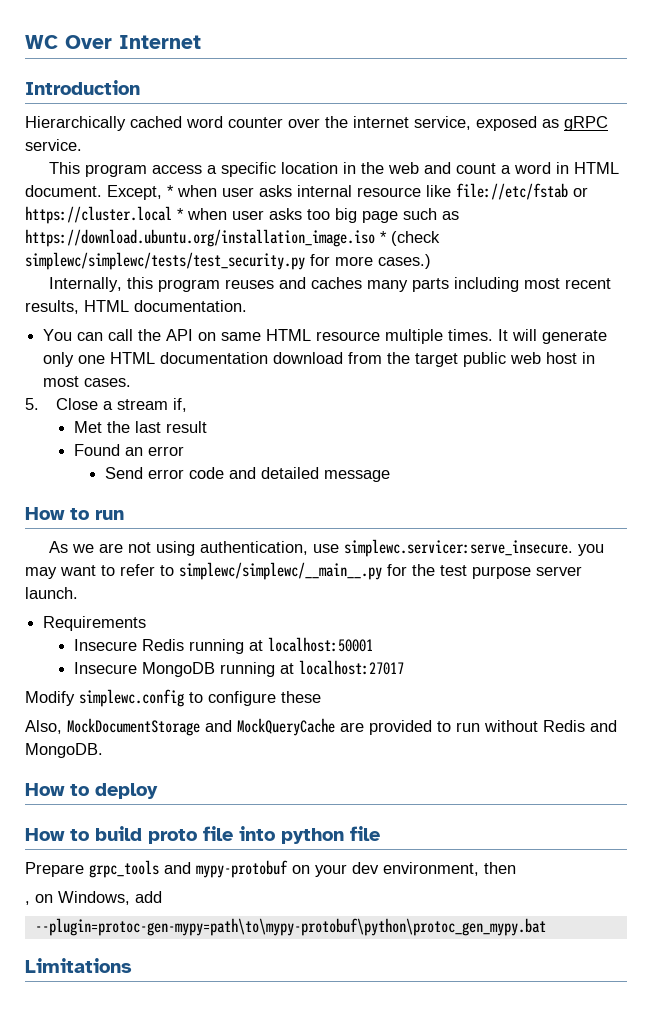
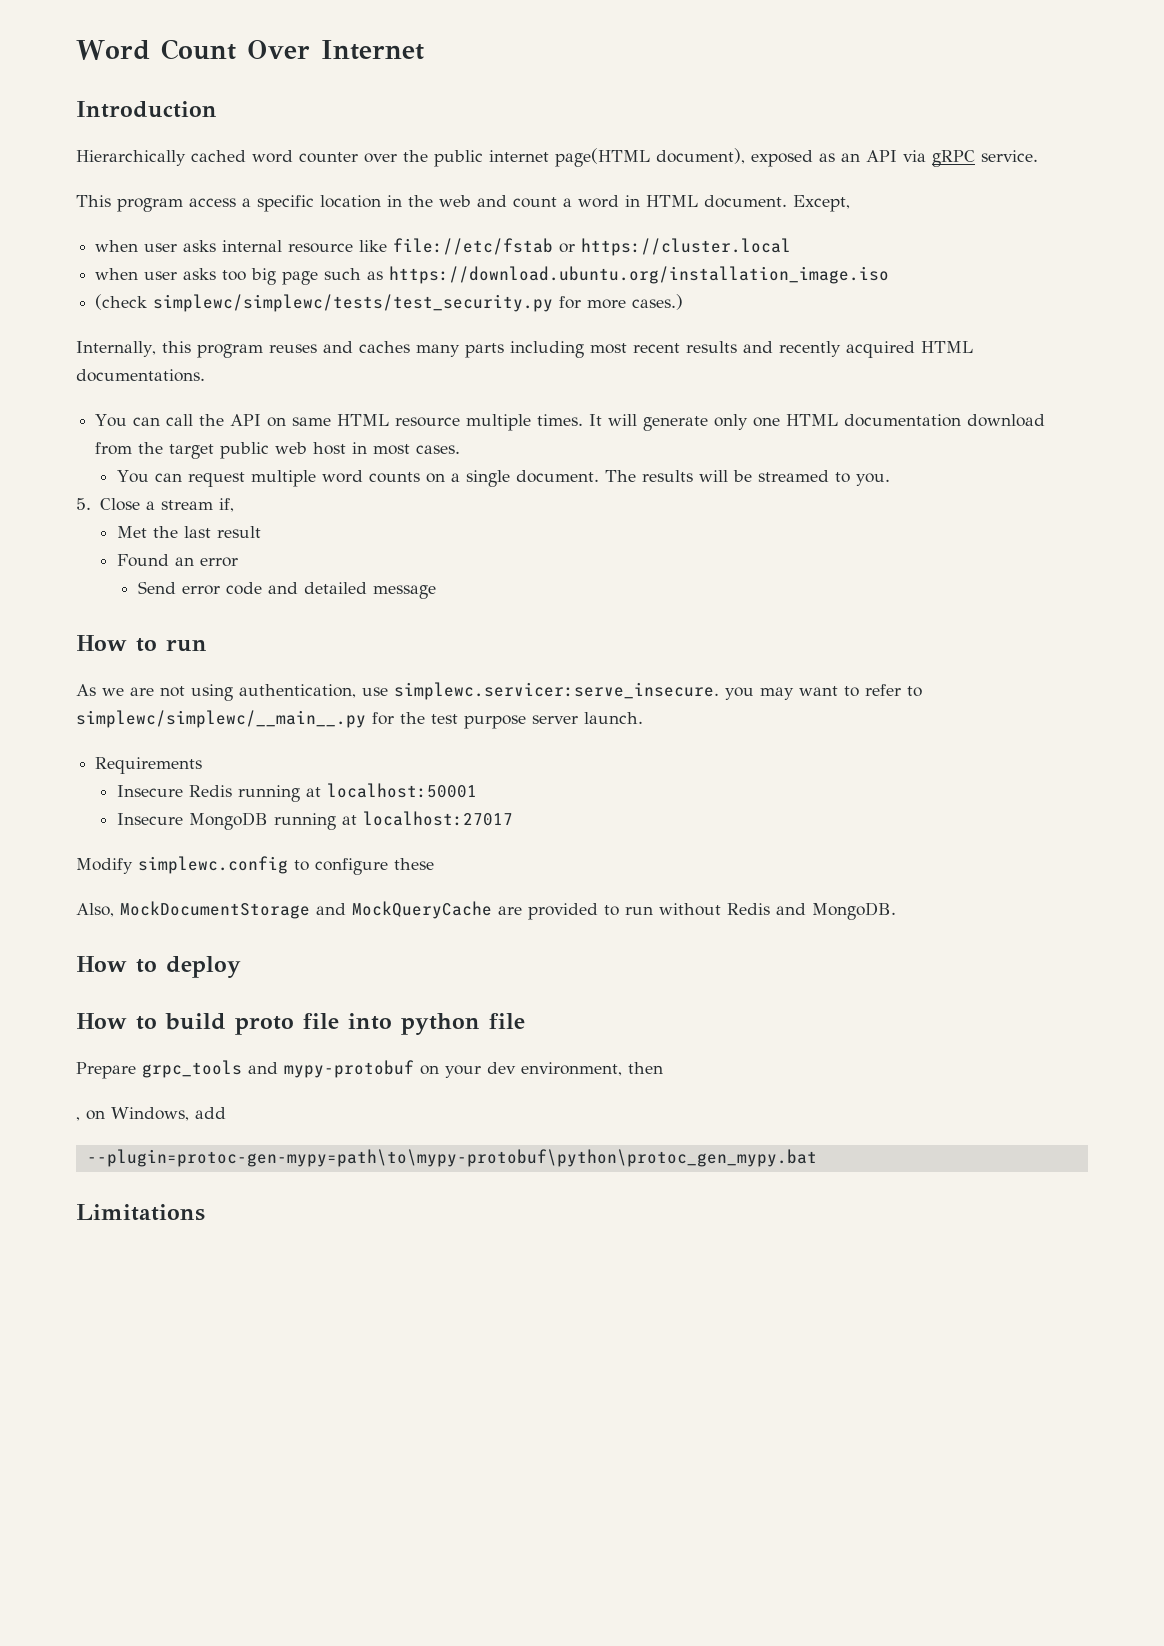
- WC Over Internet
+ Word Count Over Internet
- Hierarchically cached word counter over the internet service, exposed as gRPC service.
+ Hierarchically cached word counter over the public internet page(HTML document), exposed as an API via gRPC service.
- Except, * when user asks internal resource like file://etc/fstab or https://cluster.local * when user asks too big page such as https://download.ubuntu.org/installation_image.iso * (check simplewc/simplewc/tests/test_security.py for more cases.)
+ Except,
+ when user asks internal resource like file://etc/fstab or https://cluster.local
+ when user asks too big page such as https://download.ubuntu.org/installation_image.iso
+ (check simplewc/simplewc/tests/test_security.py for more cases.)
- Internally, this program reuses and caches many parts including most recent results, HTML documentation.
+ Internally, this program reuses and caches many parts including most recent results and recently acquired HTML documentations.
+ You can request multiple word counts on a single document. The results will be streamed to you.

